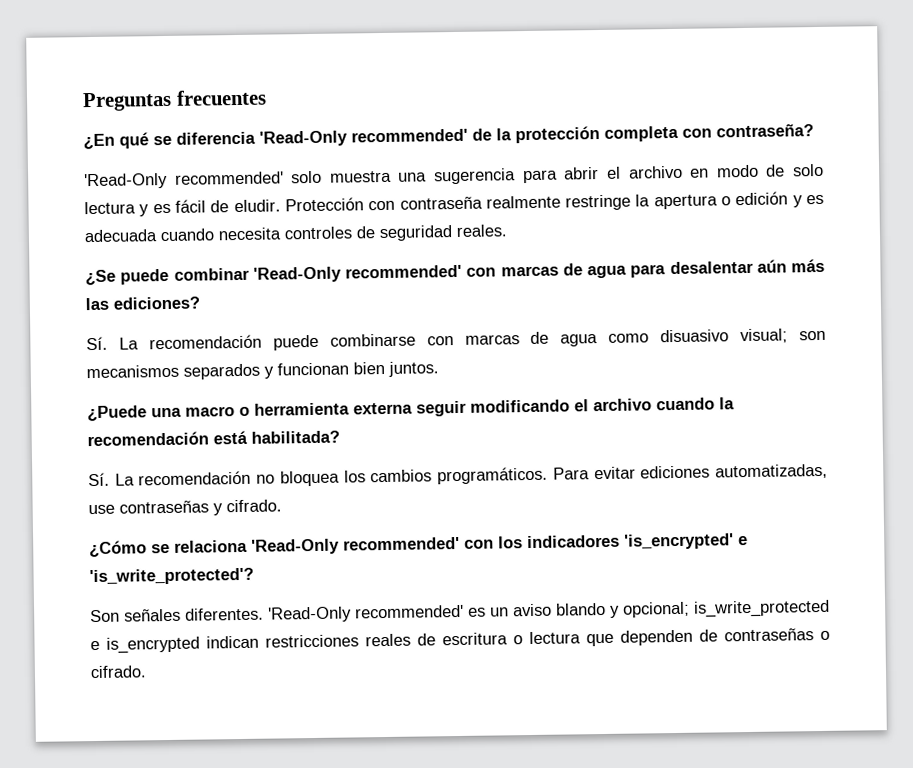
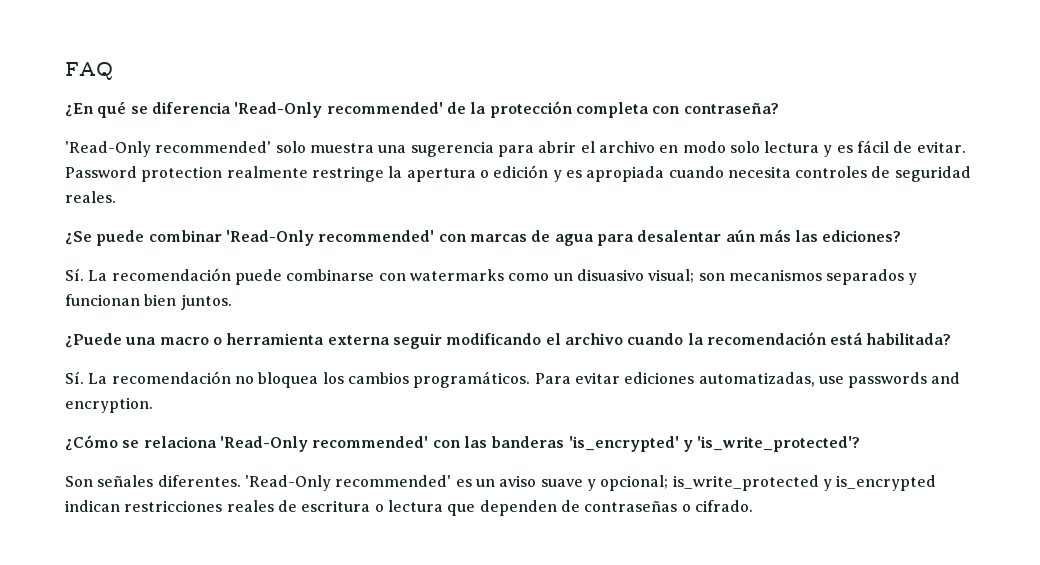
- Preguntas frecuentes
+ FAQ
- 'Read-Only recommended' solo muestra una sugerencia para abrir el archivo en modo de solo lectura y es fácil de eludir. Protección con contraseña realmente restringe la apertura o edición y es adecuada cuando necesita controles de seguridad reales.
+ 'Read-Only recommended' solo muestra una sugerencia para abrir el archivo en modo solo lectura y es fácil de evitar. Password protection realmente restringe la apertura o edición y es apropiada cuando necesita controles de seguridad reales.
- Sí. La recomendación puede combinarse con marcas de agua como disuasivo visual; son mecanismos separados y funcionan bien juntos.
+ Sí. La recomendación puede combinarse con watermarks como un disuasivo visual; son mecanismos separados y funcionan bien juntos.
- Para evitar ediciones automatizadas, use contraseñas y cifrado.
+ Para evitar ediciones automatizadas, use passwords and encryption.
- ¿Cómo se relaciona 'Read-Only recommended' con los indicadores 'is_encrypted' e 'is_write_protected'?
+ ¿Cómo se relaciona 'Read-Only recommended' con las banderas 'is_encrypted' y 'is_write_protected'?
- 'Read-Only recommended' es un aviso blando y opcional; is_write_protected e is_encrypted indican restricciones reales de escritura o lectura que dependen de contraseñas o cifrado.
+ 'Read-Only recommended' es un aviso suave y opcional; is_write_protected y is_encrypted indican restricciones reales de escritura o lectura que dependen de contraseñas o cifrado.

